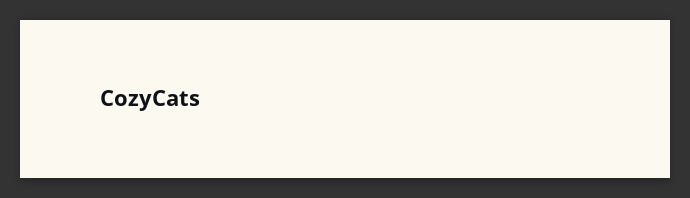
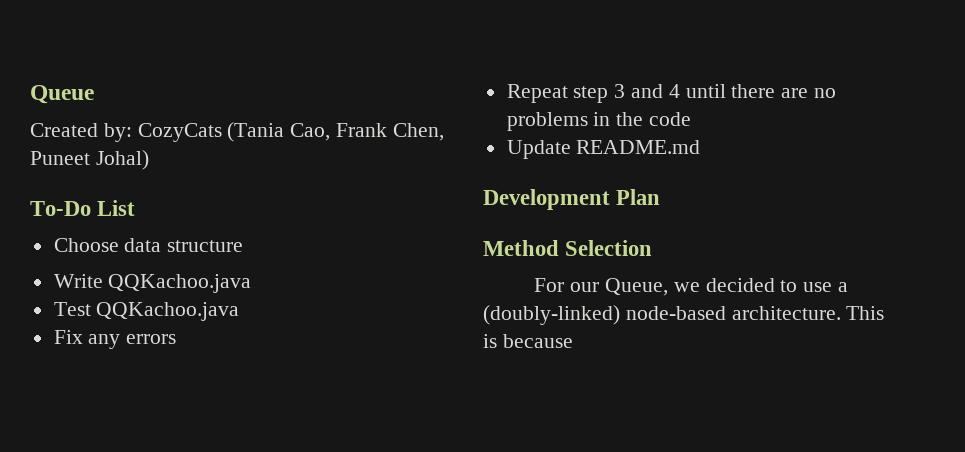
- CozyCats
+ Queue
+ Created by: CozyCats (Tania Cao, Frank Chen, Puneet Johal)
+ To-Do List
+ Choose data structure
+ Write QQKachoo.java
+ Test QQKachoo.java
+ Fix any errors
+ Repeat step 3 and 4 until there are no problems in the code
+ Update README.md
+ Development Plan
+ Method Selection
+ For our Queue, we decided to use a (doubly-linked) node-based architecture. This is because

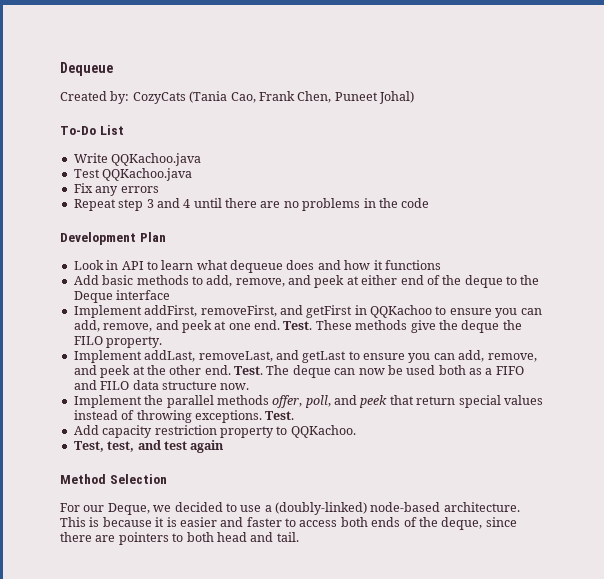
- Queue
+ Dequeue
- Choose data structure
- Update README.md
+ Look in API to learn what dequeue does and how it functions
+ Add basic methods to add, remove, and peek at either end of the deque to the Deque interface
+ Implement addFirst, removeFirst, and getFirst in QQKachoo to ensure you can add, remove, and peek at one end. Test. These methods give the deque the FILO property.
+ Implement addLast, removeLast, and getLast to ensure you can add, remove, and peek at the other end. Test. The deque can now be used both as a FIFO and FILO data structure now.
+ Implement the parallel methods offer, poll, and peek that return special values instead of throwing exceptions. Test.
+ Add capacity restriction property to QQKachoo.
+ Test, test, and test again
- For our Queue, we decided to use a (doubly-linked) node-based architecture.
+ For our Deque, we decided to use a (doubly-linked) node-based architecture.
- This is because
+ This is because it is easier and faster to access both ends of the deque, since there are pointers to both head and tail.

